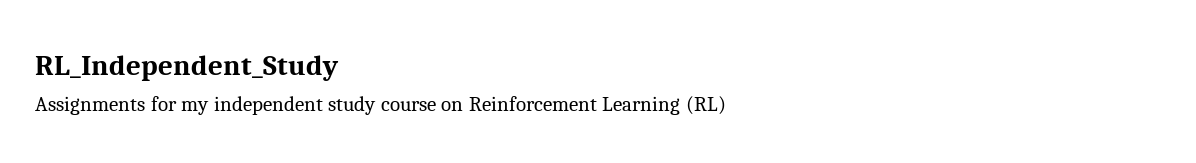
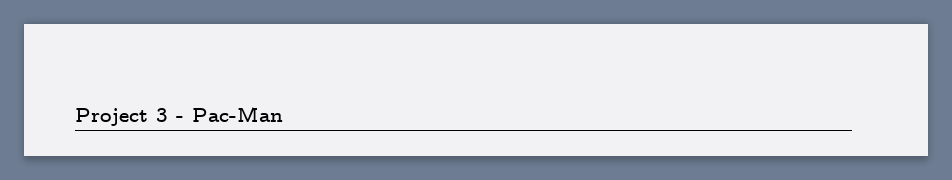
- RL_Independent_Study
- Assignments for my independent study course on Reinforcement Learning (RL)
+ Project 3 - Pac-Man

